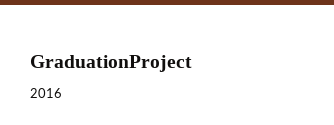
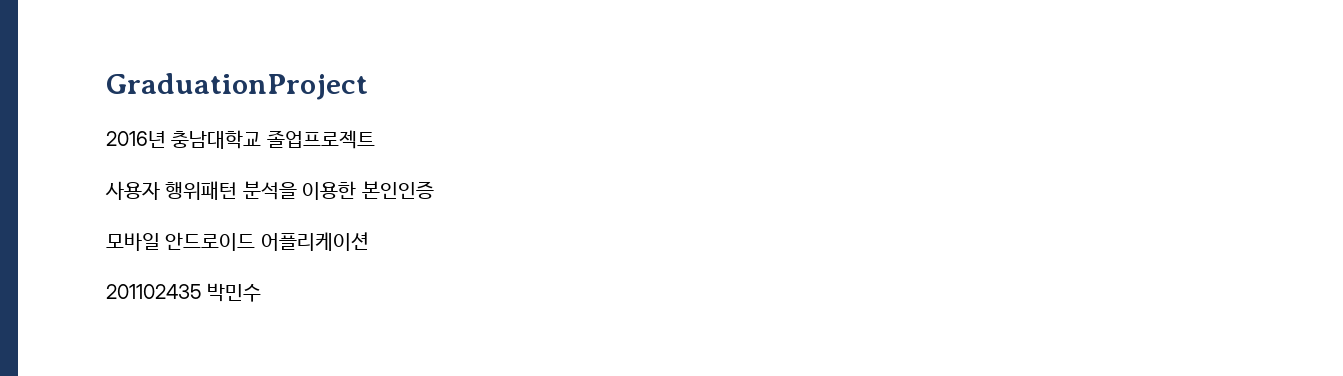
- 2016
+ 2016년 충남대학교 졸업프로젝트
+ 사용자 행위패턴 분석을 이용한 본인인증
+ 모바일 안드로이드 어플리케이션
+ 201102435 박민수

